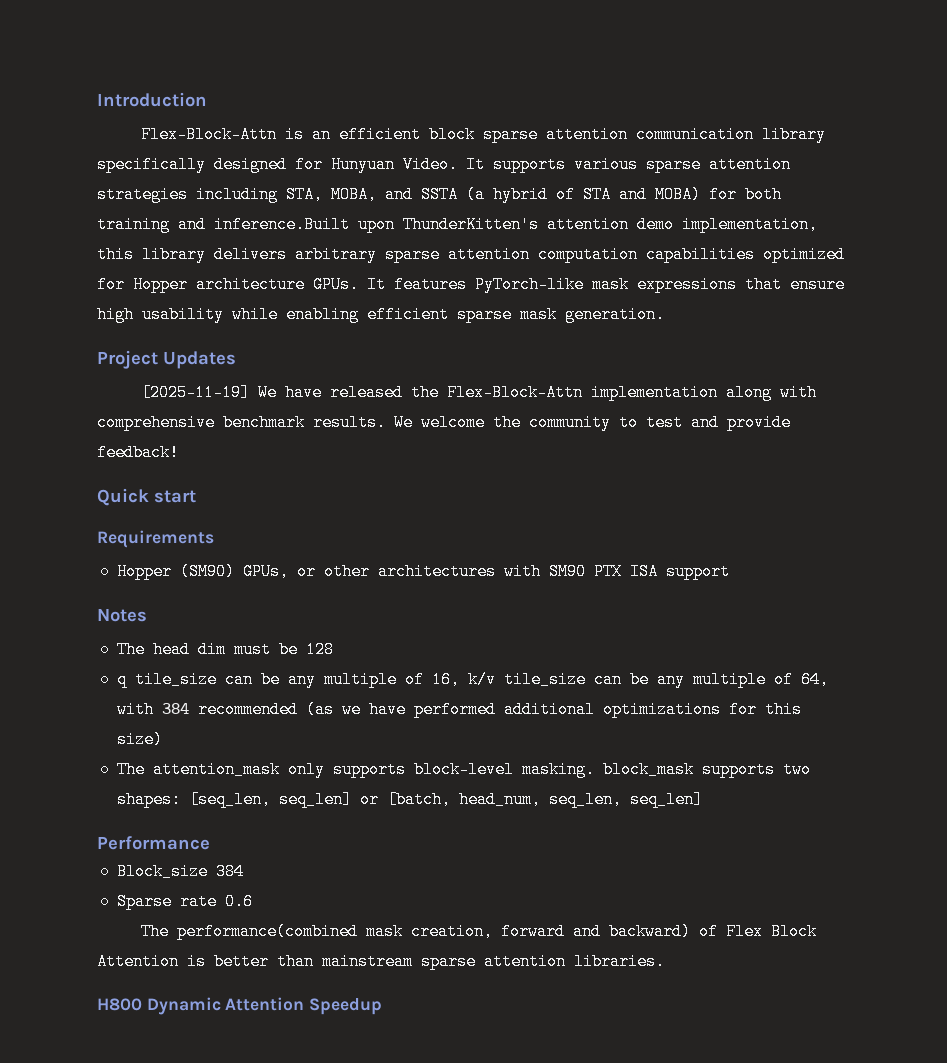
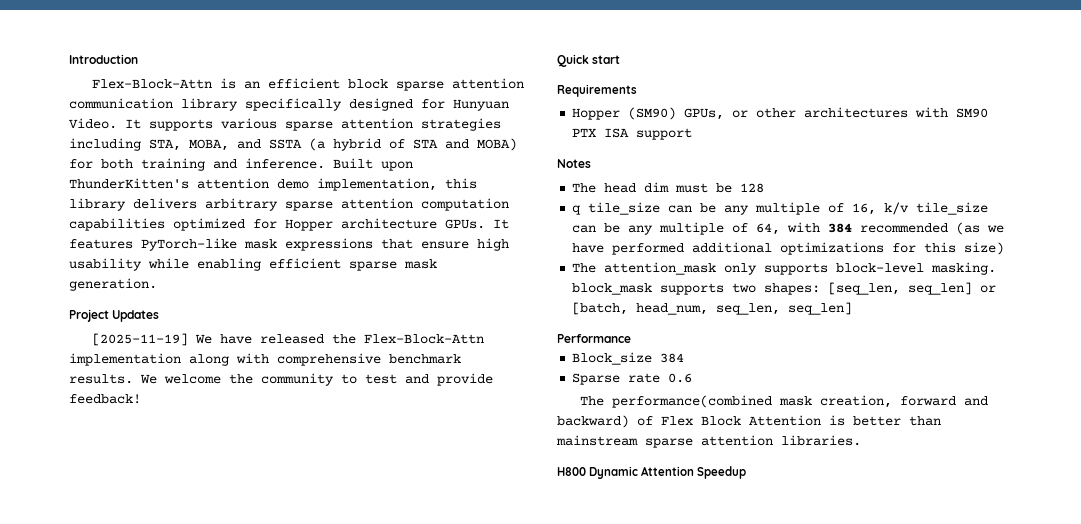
- It supports various sparse attention strategies including STA, MOBA, and SSTA (a hybrid of STA and MOBA) for both training and inference.Built upon ThunderKitten's attention demo implementation, this library delivers arbitrary sparse attention computation capabilities optimized for Hopper architecture GPUs.
+ It supports various sparse attention strategies including STA, MOBA, and SSTA (a hybrid of STA and MOBA) for both training and inference. Built upon ThunderKitten's attention demo implementation, this library delivers arbitrary sparse attention computation capabilities optimized for Hopper architecture GPUs.

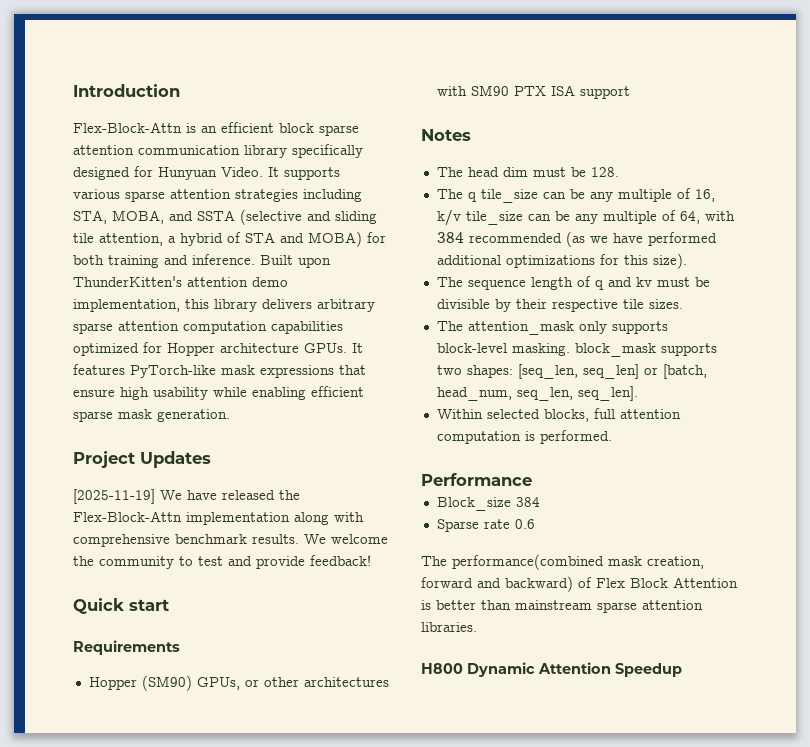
- It supports various sparse attention strategies including STA, MOBA, and SSTA (a hybrid of STA and MOBA) for both training and inference.
+ It supports various sparse attention strategies including STA, MOBA, and SSTA (selective and sliding tile attention, a hybrid of STA and MOBA) for both training and inference.
- The head dim must be 128
- q tile_size can be any multiple of 16, k/v tile_size can be any multiple of 64, with 384 recommended (as we have performed additional optimizations for this size)
+ The head dim must be 128.
+ The q tile_size can be any multiple of 16, k/v tile_size can be any multiple of 64, with 384 recommended (as we have performed additional optimizations for this size).
+ The sequence length of q and kv must be divisible by their respective tile sizes.
- The attention_mask only supports block-level masking. block_mask supports two shapes: [seq_len, seq_len] or [batch, head_num, seq_len, seq_len]
+ The attention_mask only supports block-level masking. block_mask supports two shapes: [seq_len, seq_len] or [batch, head_num, seq_len, seq_len].
+ Within selected blocks, full attention computation is performed.

